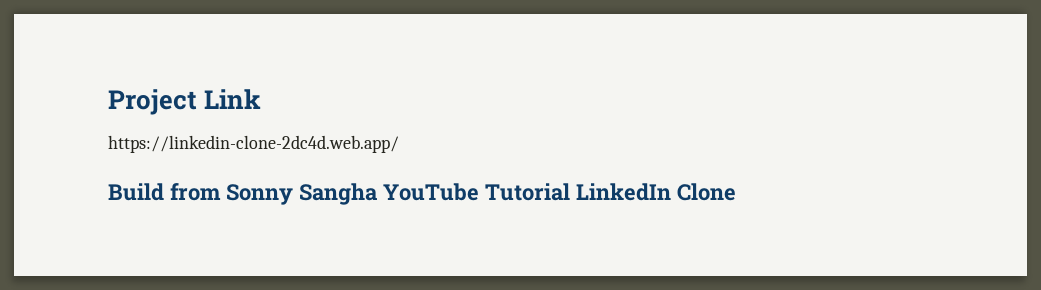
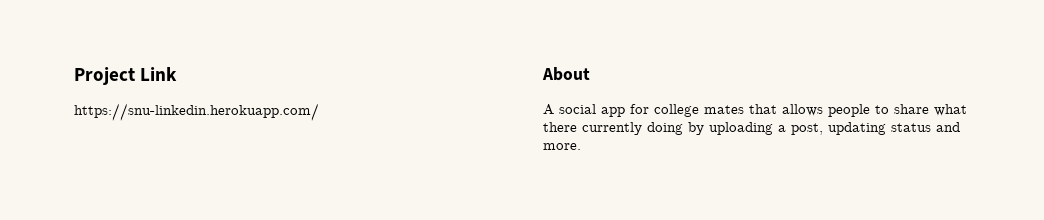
- https://linkedin-clone-2dc4d.web.app/
- Build from Sonny Sangha YouTube Tutorial LinkedIn Clone
+ https://snu-linkedin.herokuapp.com/
+ About
+ A social app for college mates that allows people to share what there currently doing by uploading a post, updating status and more.

